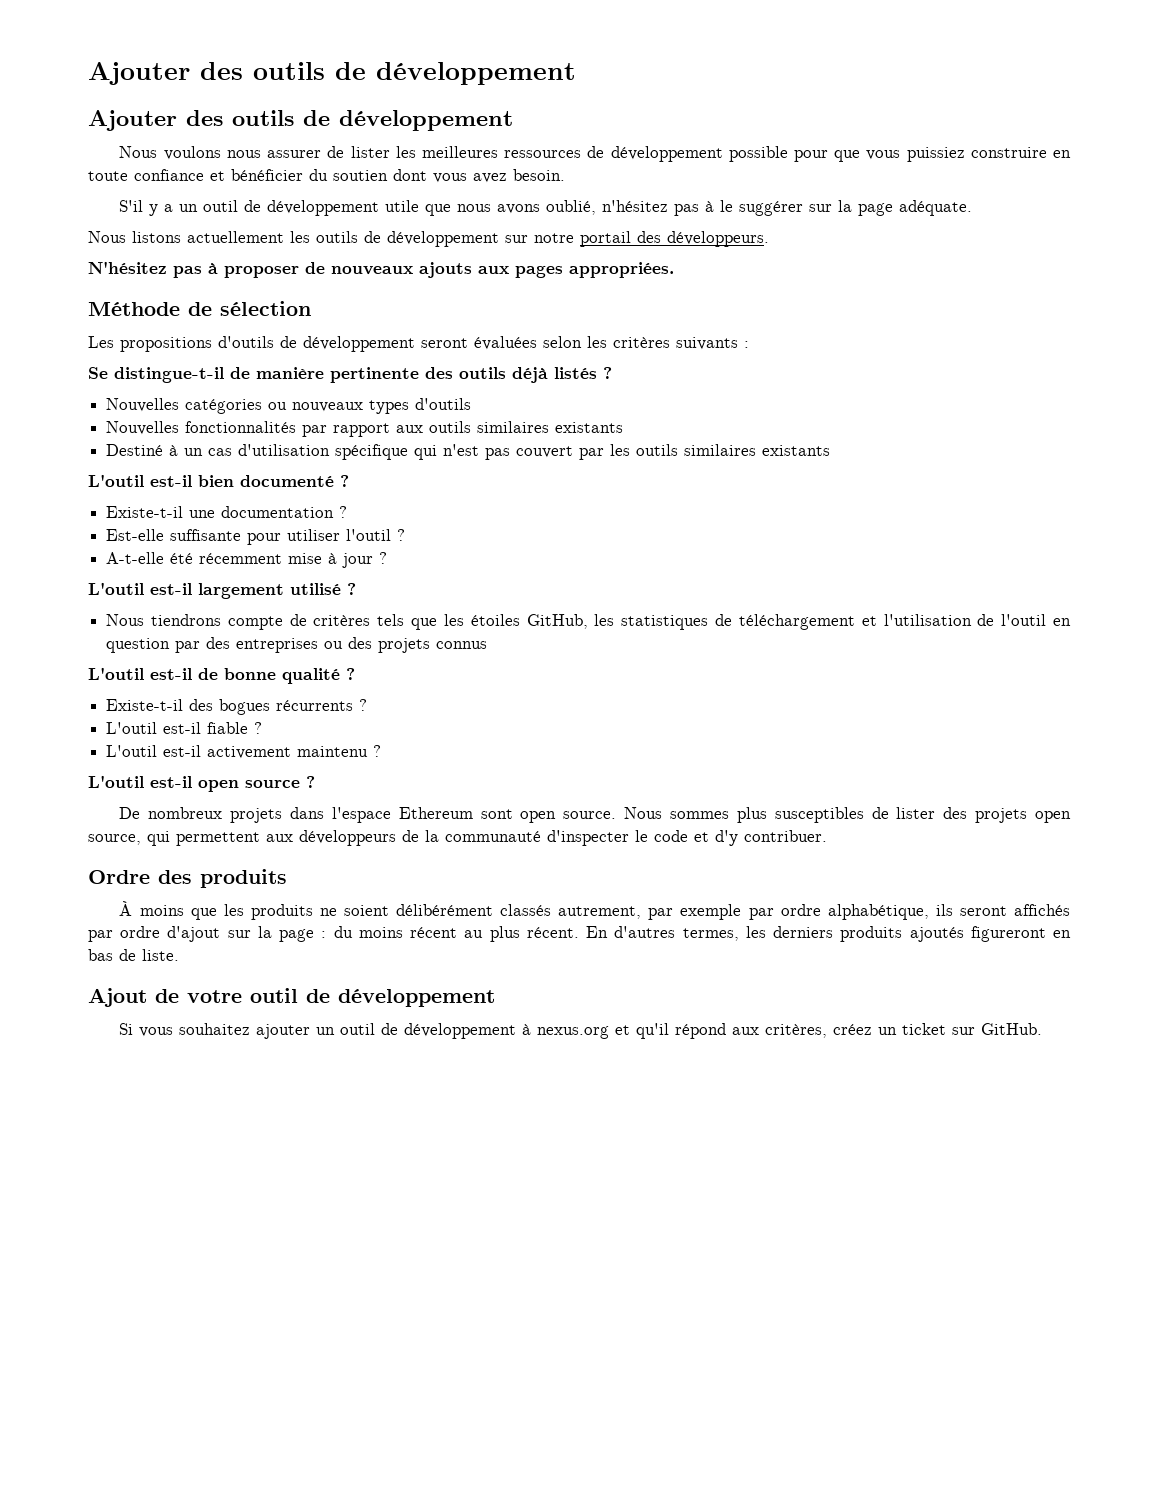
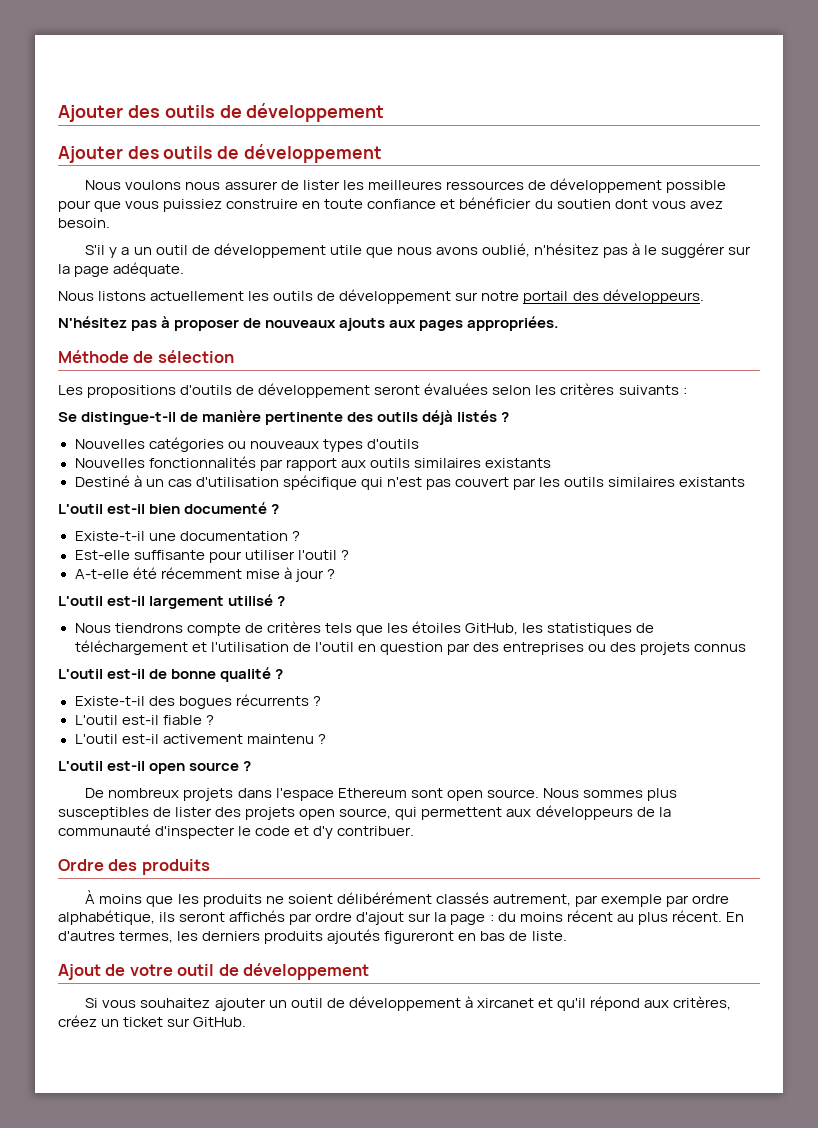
- Si vous souhaitez ajouter un outil de développement à nexus.org et qu'il répond aux critères, créez un ticket sur GitHub.
+ Si vous souhaitez ajouter un outil de développement à xircanet et qu'il répond aux critères, créez un ticket sur GitHub.

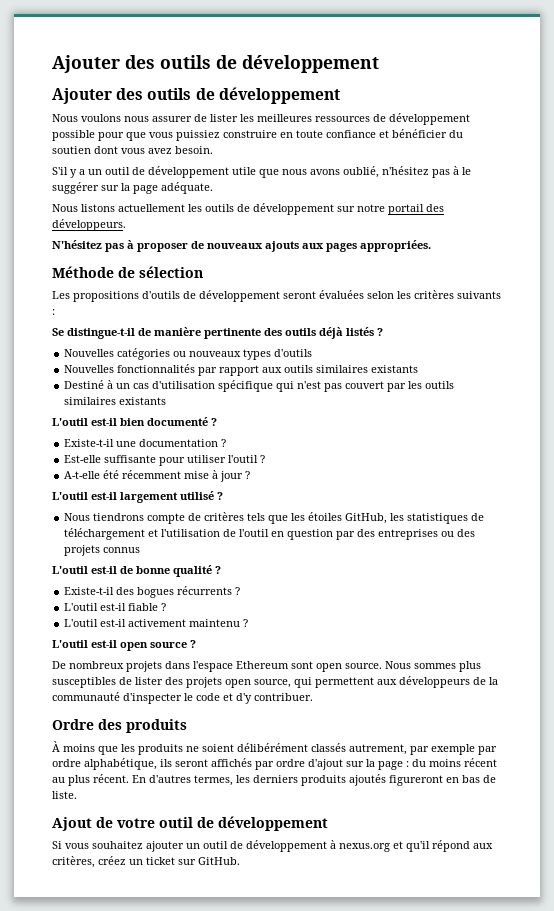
- Si vous souhaitez ajouter un outil de développement à xircanet et qu'il répond aux critères, créez un ticket sur GitHub.
+ Si vous souhaitez ajouter un outil de développement à nexus.org et qu'il répond aux critères, créez un ticket sur GitHub.

